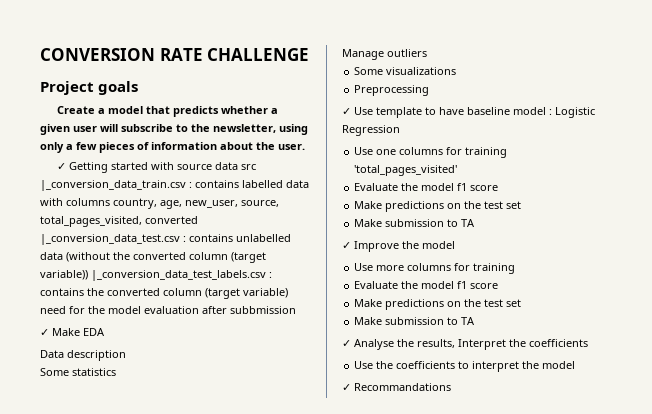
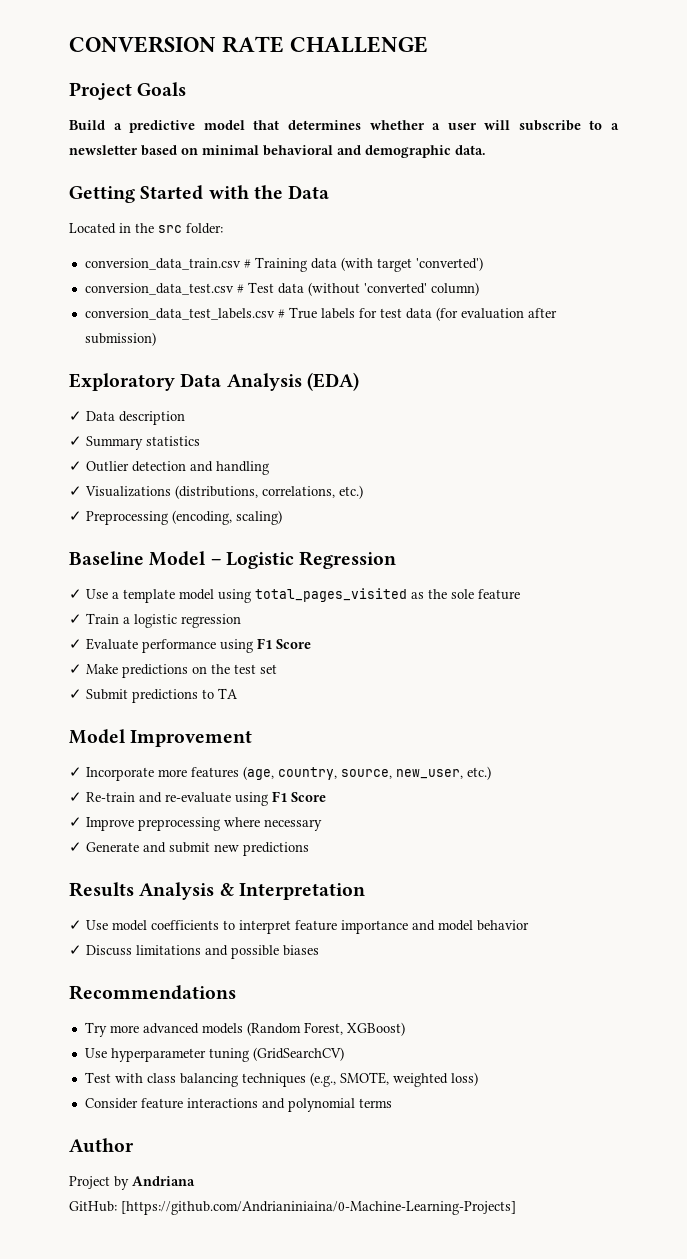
- Project goals
- Create a model that predicts whether a given user will subscribe to the newsletter, using only a few pieces of information about the user.
- ✓ Getting started with source data src |_conversion_data_train.csv : contains labelled data with columns country, age, new_user, source, total_pages_visited, converted |_conversion_data_test.csv : contains unlabelled data (without the converted column (target variable)) |_conversion_data_test_labels.csv : contains the converted column (target variable) need for the model evaluation after subbmission
- ✓ Make EDA
- Data description
+ Project Goals
+ Build a predictive model that determines whether a user will subscribe to a newsletter based on minimal behavioral and demographic data.
+ Getting Started with the Data
+ Located in the src folder:
+ conversion_data_train.csv # Training data (with target 'converted')
+ conversion_data_test.csv # Test data (without 'converted' column)
+ conversion_data_test_labels.csv # True labels for test data (for evaluation after submission)
+ Exploratory Data Analysis (EDA)
+ ✓ Data description
- Some statistics
+ ✓ Summary statistics
- Manage outliers
- Some visualizations
- Preprocessing
- ✓ Use template to have baseline model : Logistic Regression
- Use one columns for training 'total_pages_visited'
- Evaluate the model f1 score
- Make predictions on the test set
- Make submission to TA
- ✓ Improve the model
- Use more columns for training
- Evaluate the model f1 score
- Make predictions on the test set
- Make submission to TA
- ✓ Analyse the results, Interpret the coefficients
- Use the coefficients to interpret the model
- ✓ Recommandations
+ ✓ Outlier detection and handling
+ ✓ Visualizations (distributions, correlations, etc.)
+ ✓ Preprocessing (encoding, scaling)
+ Baseline Model – Logistic Regression
+ ✓ Use a template model using total_pages_visited as the sole feature
+ ✓ Train a logistic regression
+ ✓ Evaluate performance using F1 Score
+ ✓ Make predictions on the test set
+ ✓ Submit predictions to TA
+ Model Improvement
+ ✓ Incorporate more features (age, country, source, new_user, etc.)
+ ✓ Re-train and re-evaluate using F1 Score
+ ✓ Improve preprocessing where necessary
+ ✓ Generate and submit new predictions
+ Results Analysis & Interpretation
+ ✓ Use model coefficients to interpret feature importance and model behavior
+ ✓ Discuss limitations and possible biases
+ Recommendations
+ Try more advanced models (Random Forest, XGBoost)
+ Use hyperparameter tuning (GridSearchCV)
+ Test with class balancing techniques (e.g., SMOTE, weighted loss)
+ Consider feature interactions and polynomial terms
+ Author
+ Project by Andriana
+ GitHub: [https://github.com/Andrianiniaina/0-Machine-Learning-Projects]

